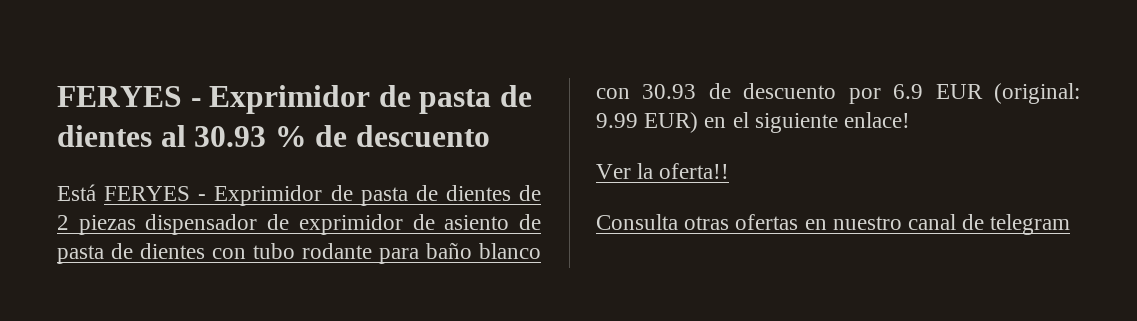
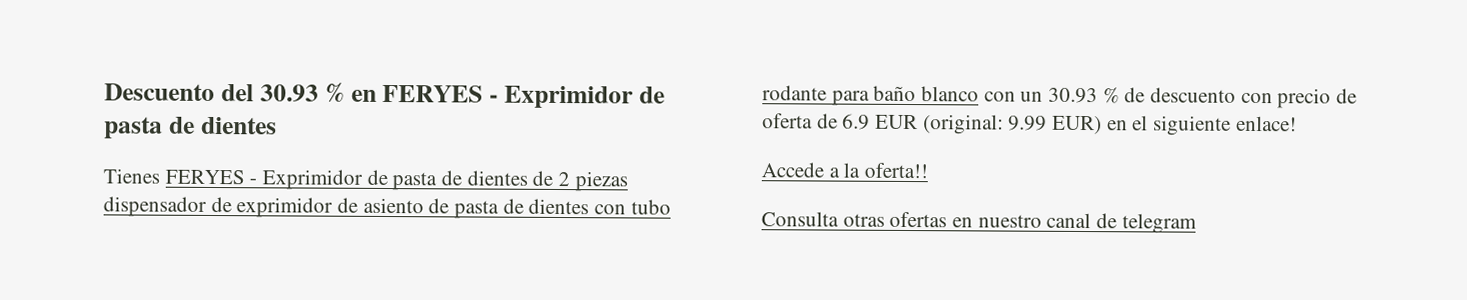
- FERYES - Exprimidor de pasta de dientes al 30.93 % de descuento
- Está FERYES - Exprimidor de pasta de dientes de 2 piezas dispensador de exprimidor de asiento de pasta de dientes con tubo rodante para baño blanco con 30.93 de descuento por 6.9 EUR (original: 9.99 EUR) en el siguiente enlace!
+ Descuento del 30.93 % en FERYES - Exprimidor de pasta de dientes
+ Tienes FERYES - Exprimidor de pasta de dientes de 2 piezas dispensador de exprimidor de asiento de pasta de dientes con tubo rodante para baño blanco con un 30.93 % de descuento con precio de oferta de 6.9 EUR (original: 9.99 EUR) en el siguiente enlace!
- Ver la oferta!!
+ Accede a la oferta!!

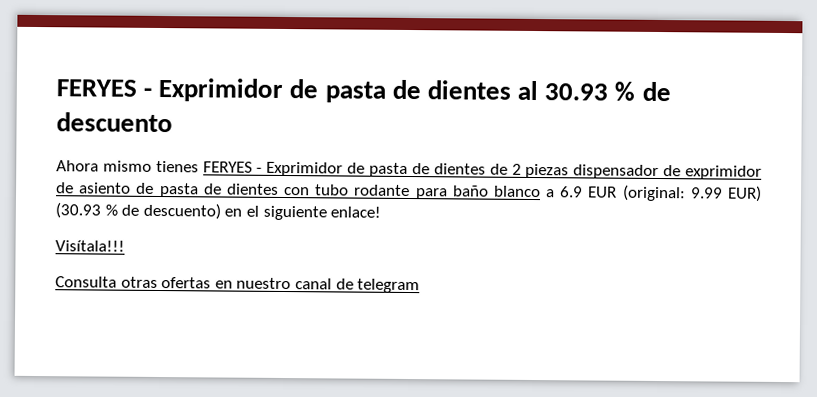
- Descuento del 30.93 % en FERYES - Exprimidor de pasta de dientes
- Tienes FERYES - Exprimidor de pasta de dientes de 2 piezas dispensador de exprimidor de asiento de pasta de dientes con tubo rodante para baño blanco con un 30.93 % de descuento con precio de oferta de 6.9 EUR (original: 9.99 EUR) en el siguiente enlace!
+ FERYES - Exprimidor de pasta de dientes al 30.93 % de descuento
+ Ahora mismo tienes FERYES - Exprimidor de pasta de dientes de 2 piezas dispensador de exprimidor de asiento de pasta de dientes con tubo rodante para baño blanco a 6.9 EUR (original: 9.99 EUR) (30.93 % de descuento) en el siguiente enlace!
- Accede a la oferta!!
+ Visítala!!!

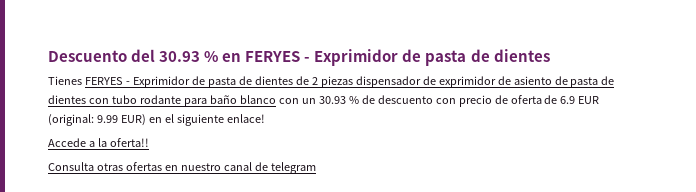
- FERYES - Exprimidor de pasta de dientes al 30.93 % de descuento
- Ahora mismo tienes FERYES - Exprimidor de pasta de dientes de 2 piezas dispensador de exprimidor de asiento de pasta de dientes con tubo rodante para baño blanco a 6.9 EUR (original: 9.99 EUR) (30.93 % de descuento) en el siguiente enlace!
+ Descuento del 30.93 % en FERYES - Exprimidor de pasta de dientes
+ Tienes FERYES - Exprimidor de pasta de dientes de 2 piezas dispensador de exprimidor de asiento de pasta de dientes con tubo rodante para baño blanco con un 30.93 % de descuento con precio de oferta de 6.9 EUR (original: 9.99 EUR) en el siguiente enlace!
- Visítala!!!
+ Accede a la oferta!!

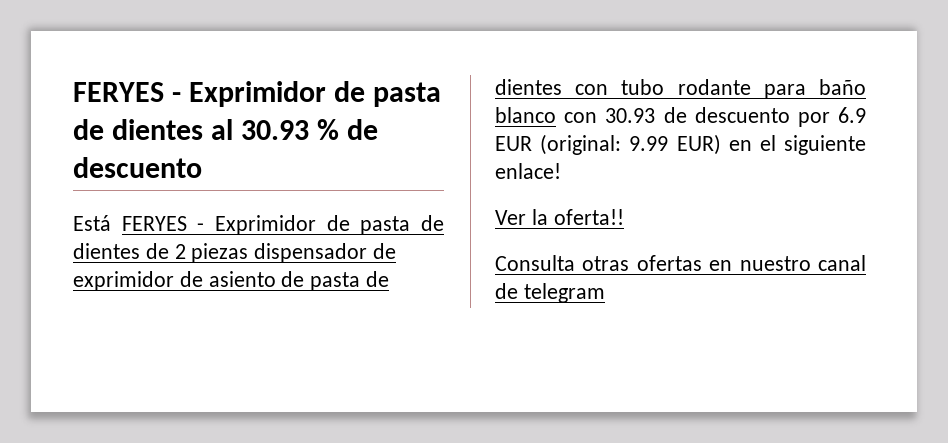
- Descuento del 30.93 % en FERYES - Exprimidor de pasta de dientes
- Tienes FERYES - Exprimidor de pasta de dientes de 2 piezas dispensador de exprimidor de asiento de pasta de dientes con tubo rodante para baño blanco con un 30.93 % de descuento con precio de oferta de 6.9 EUR (original: 9.99 EUR) en el siguiente enlace!
+ FERYES - Exprimidor de pasta de dientes al 30.93 % de descuento
+ Está FERYES - Exprimidor de pasta de dientes de 2 piezas dispensador de exprimidor de asiento de pasta de dientes con tubo rodante para baño blanco con 30.93 de descuento por 6.9 EUR (original: 9.99 EUR) en el siguiente enlace!
- Accede a la oferta!!
+ Ver la oferta!!

